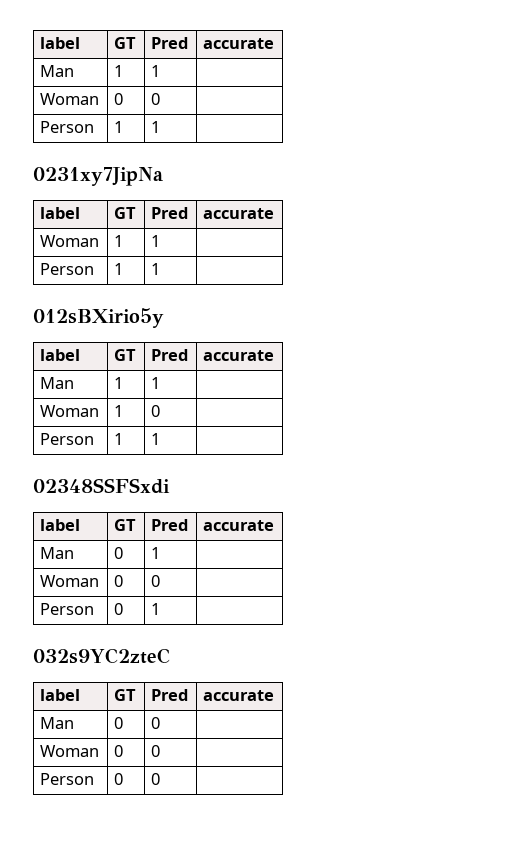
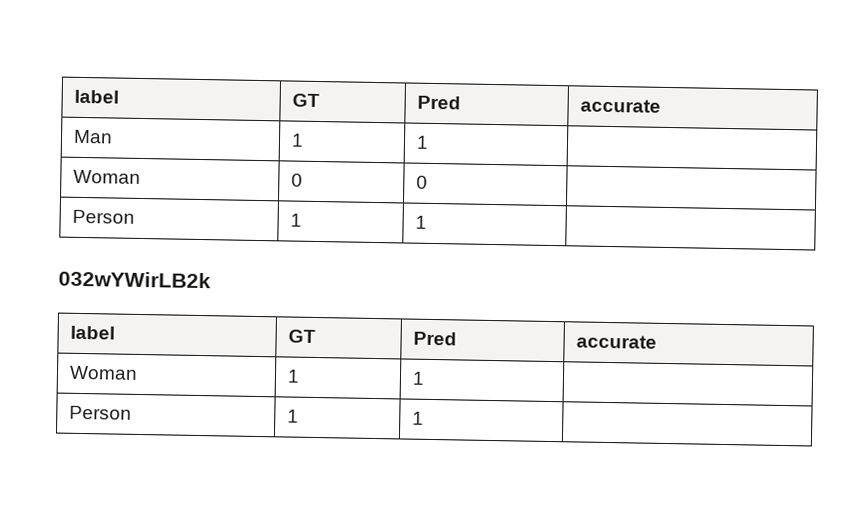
- 0231xy7JipNa
+ 032wYWirLB2k
- 012sBXirio5y
- label | GT | Pred | accurate
- Man | 1 | 1 |
- Woman | 1 | 0 |
- Person | 1 | 1 |
- 02348SSFSxdi
- label | GT | Pred | accurate
- Man | 0 | 1 |
- Woman | 0 | 0 |
- Person | 0 | 1 |
- 032s9YC2zteC
- label | GT | Pred | accurate
- Man | 0 | 0 |
- Woman | 0 | 0 |
- Person | 0 | 0 |

